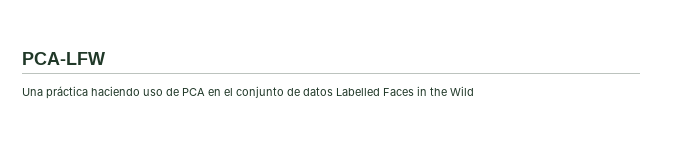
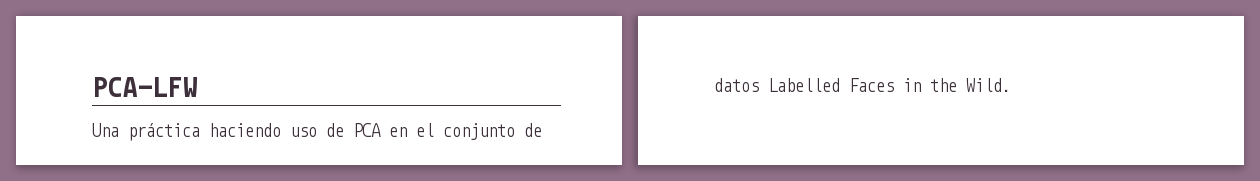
- Una práctica haciendo uso de PCA en el conjunto de datos Labelled Faces in the Wild
+ Una práctica haciendo uso de PCA en el conjunto de datos Labelled Faces in the Wild.

